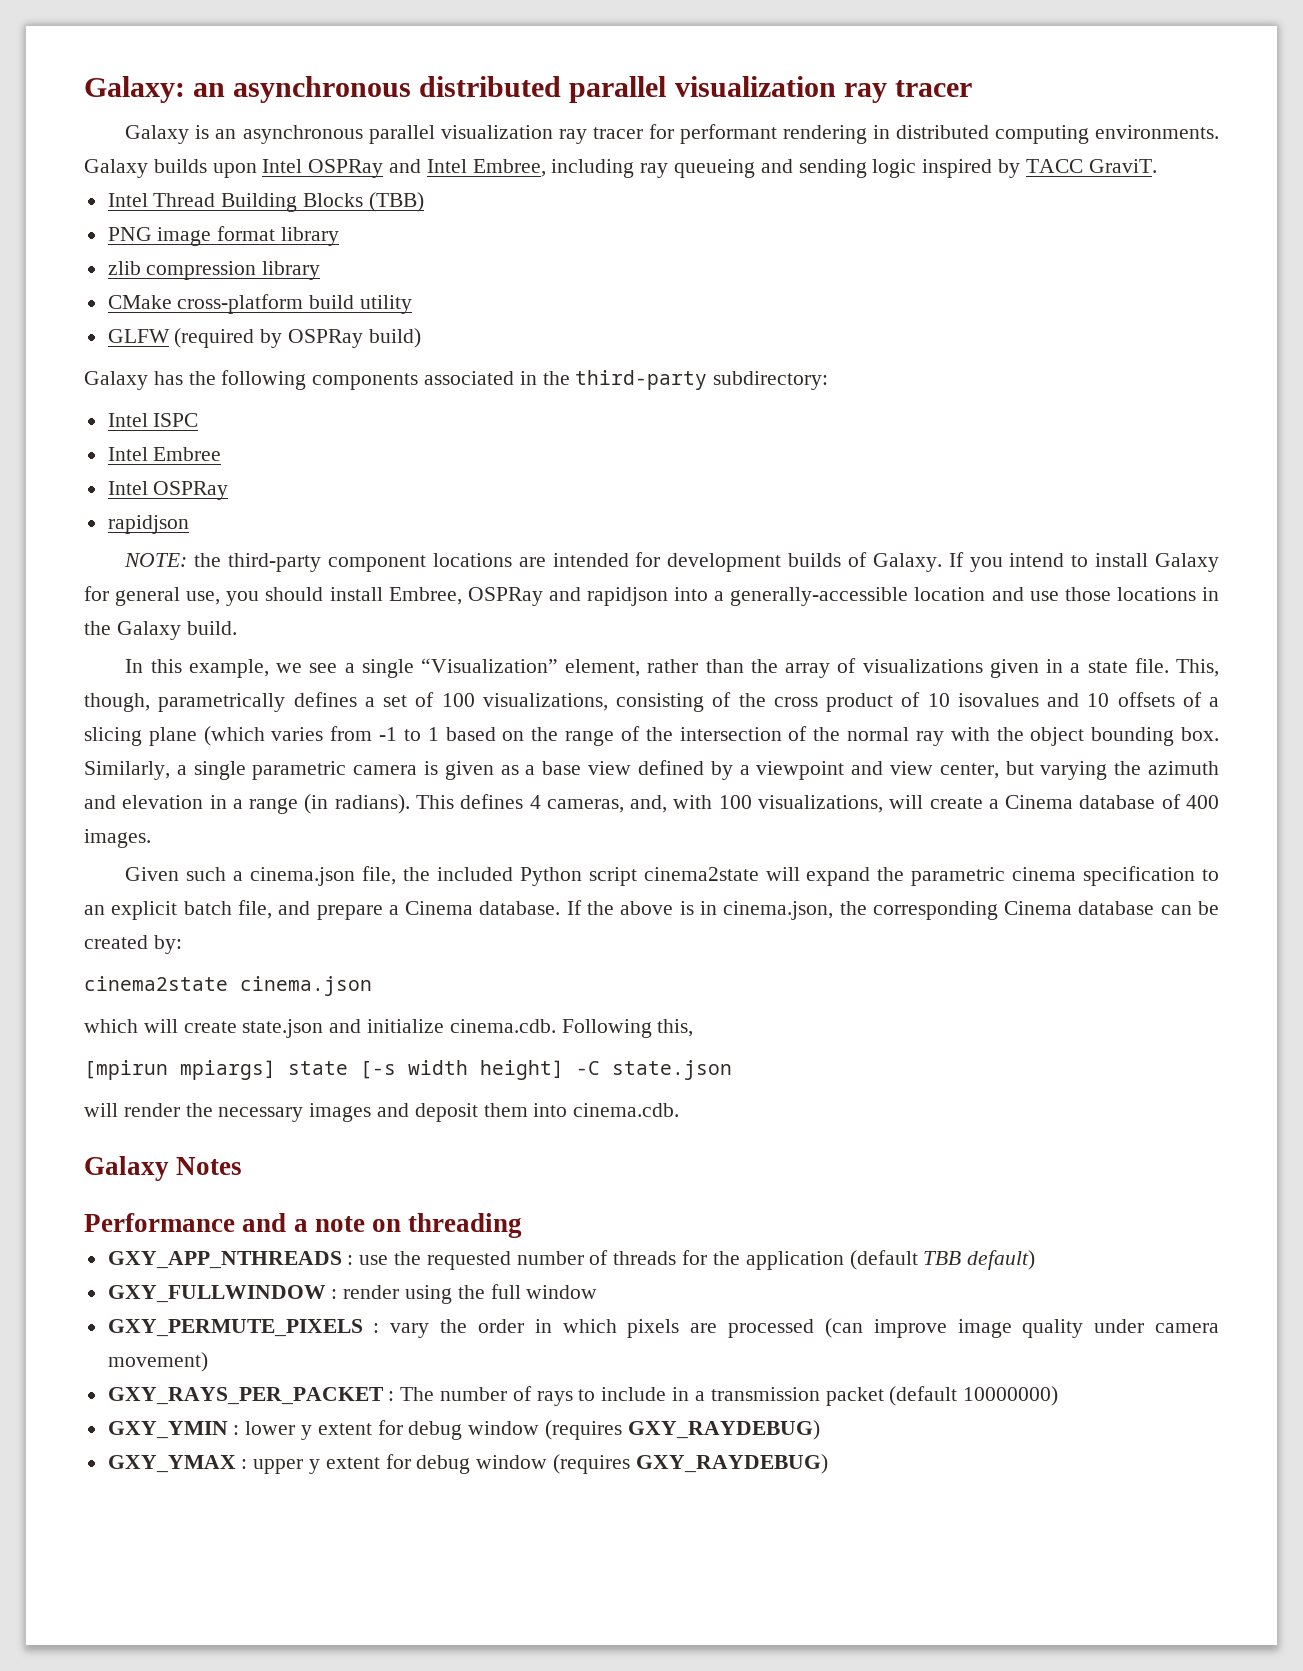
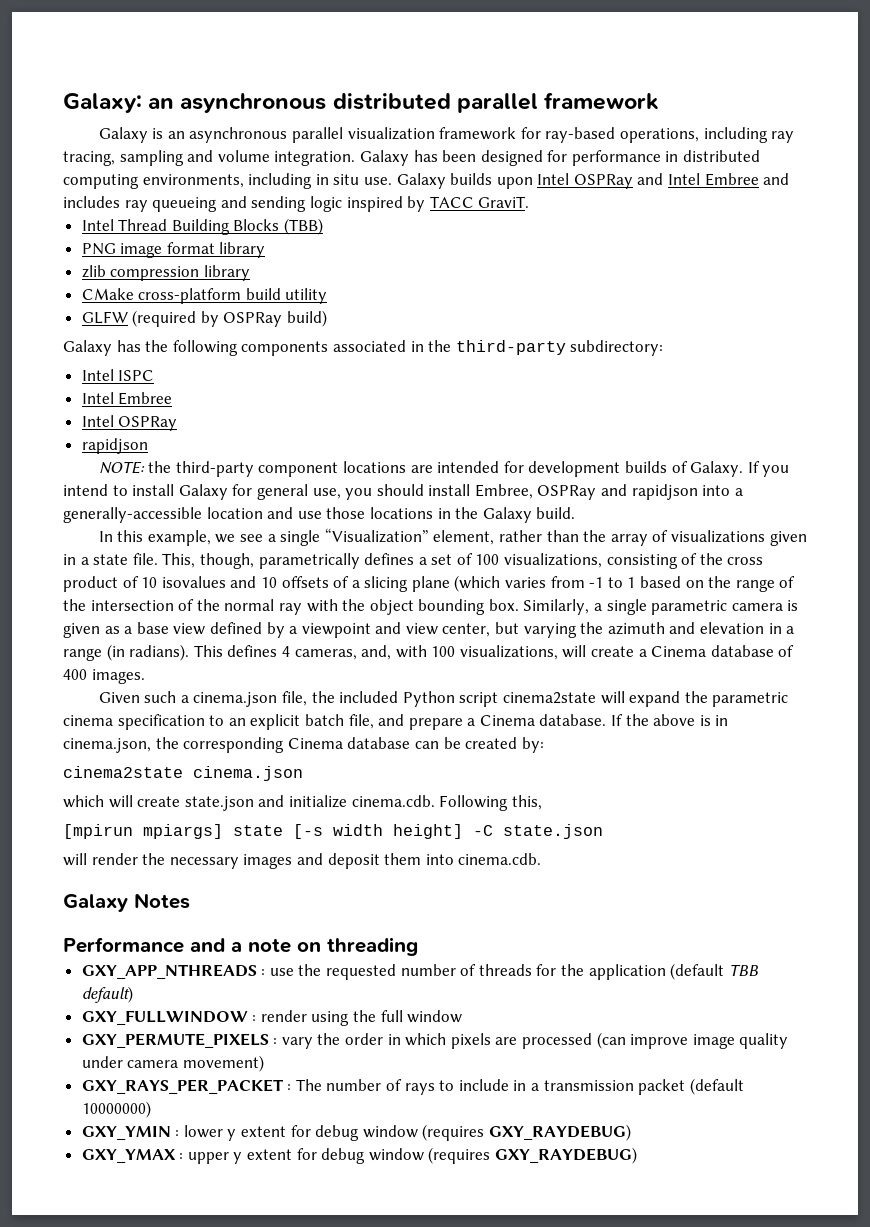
- Galaxy: an asynchronous distributed parallel visualization ray tracer
+ Galaxy: an asynchronous distributed parallel framework
- Galaxy is an asynchronous parallel visualization ray tracer for performant rendering in distributed computing environments.
+ Galaxy is an asynchronous parallel visualization framework for ray-based operations, including ray tracing, sampling and volume integration. Galaxy has been designed for performance in distributed computing environments, including in situ use.
- Galaxy builds upon Intel OSPRay and Intel Embree, including ray queueing and sending logic inspired by TACC GraviT.
+ Galaxy builds upon Intel OSPRay and Intel Embree and includes ray queueing and sending logic inspired by TACC GraviT.

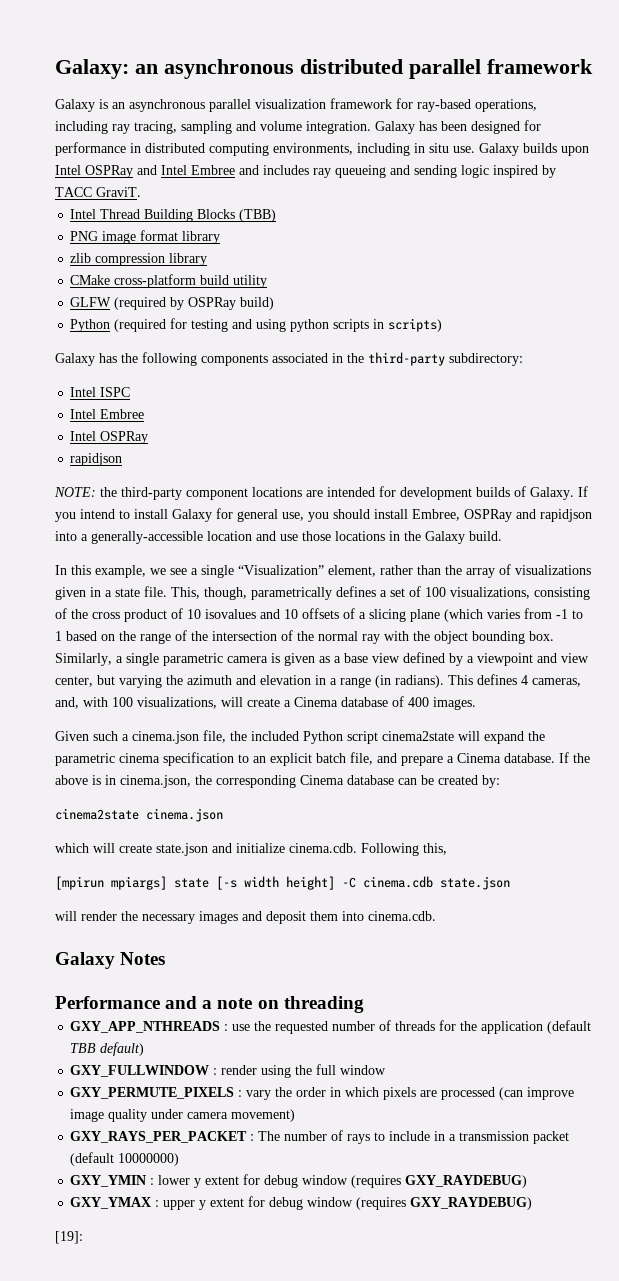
+ Python (required for testing and using python scripts in scripts)
- [mpirun mpiargs] state [-s width height] -C state.json
+ [mpirun mpiargs] state [-s width height] -C cinema.cdb state.json
+ [19]:

